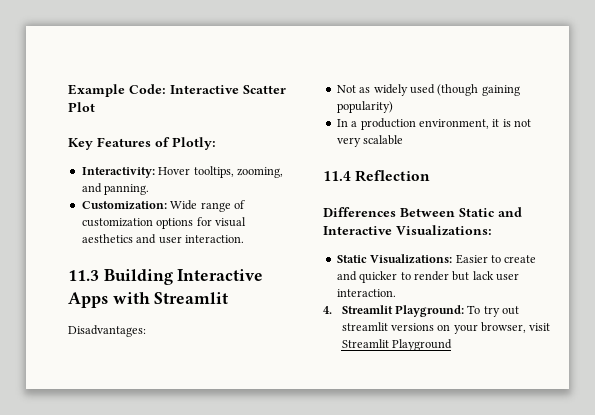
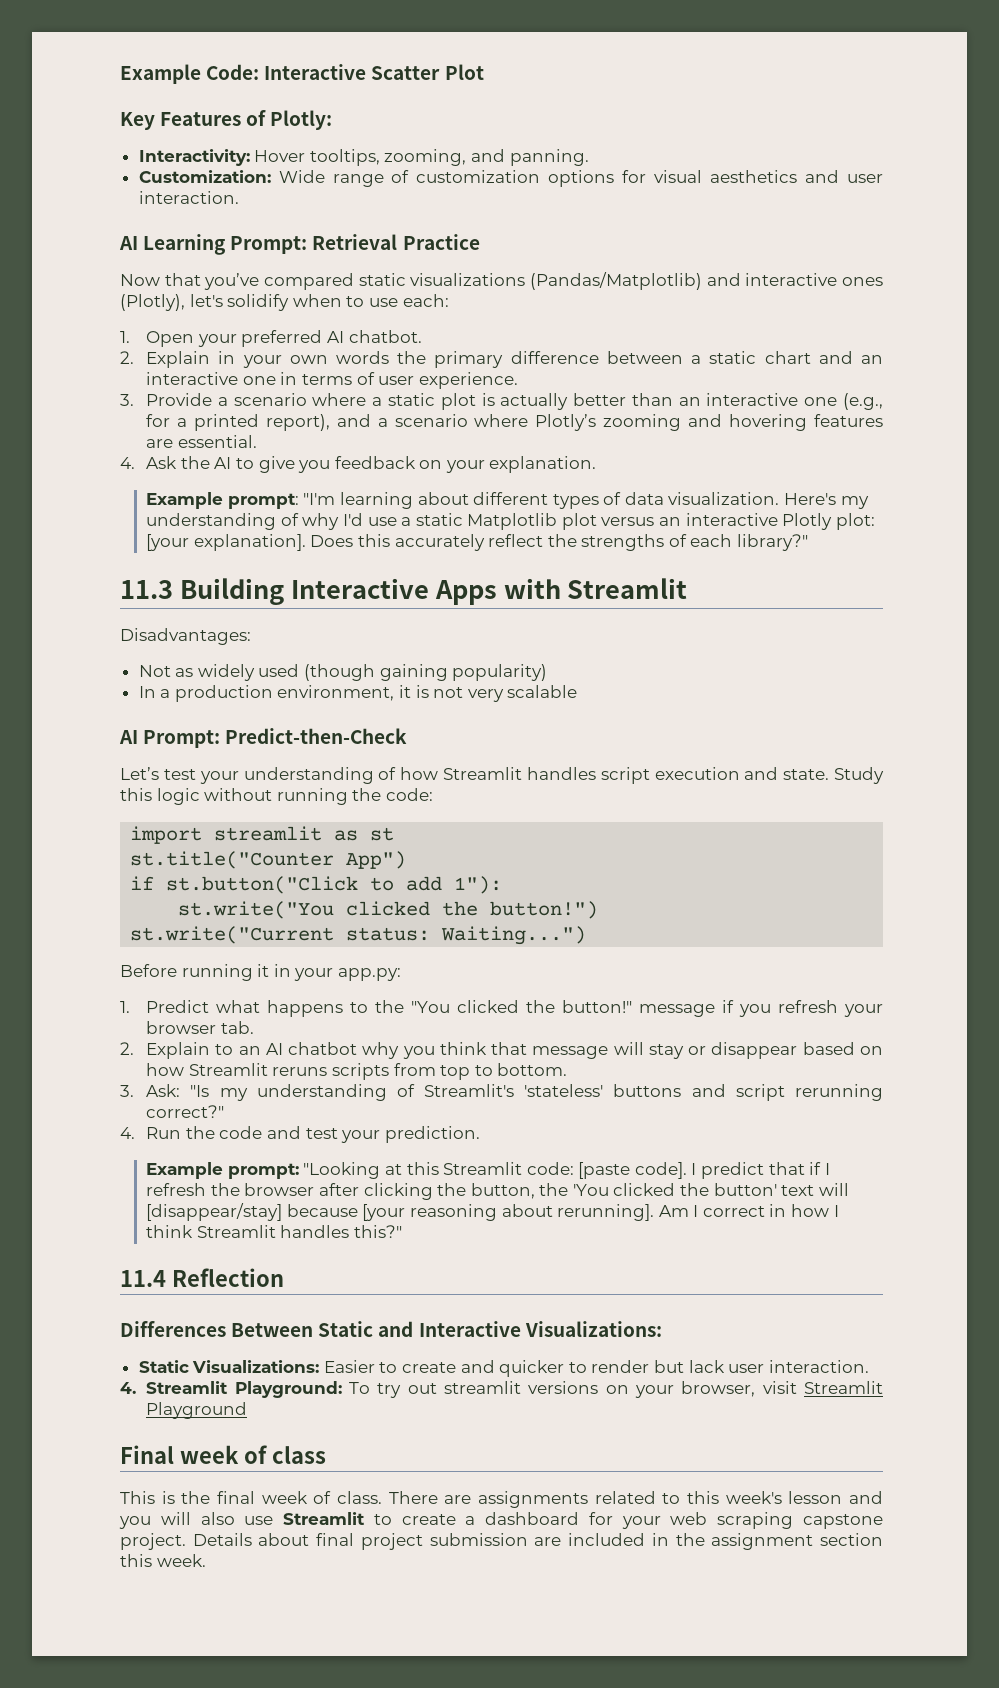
+ AI Learning Prompt: Retrieval Practice
+ Now that you’ve compared static visualizations (Pandas/Matplotlib) and interactive ones (Plotly), let's solidify when to use each:
+ 1. Open your preferred AI chatbot.
+ 2. Explain in your own words the primary difference between a static chart and an interactive one in terms of user experience.
+ 3. Provide a scenario where a static plot is actually better than an interactive one (e.g., for a printed report), and a scenario where Plotly’s zooming and hovering features are essential.
+ 4. Ask the AI to give you feedback on your explanation.
+ Example prompt: "I'm learning about different types of data visualization. Here's my understanding of why I'd use a static Matplotlib plot versus an interactive Plotly plot: [your explanation]. Does this accurately reflect the strengths of each library?"
+ AI Prompt: Predict-then-Check
+ Let’s test your understanding of how Streamlit handles script execution and state. Study this logic without running the code:
+ import streamlit as st
+ st.title("Counter App")
+ if st.button("Click to add 1"):
+ st.write("You clicked the button!")
+ st.write("Current status: Waiting...")
+ Before running it in your app.py:
+ 1. Predict what happens to the "You clicked the button!" message if you refresh your browser tab.
+ 2. Explain to an AI chatbot why you think that message will stay or disappear based on how Streamlit reruns scripts from top to bottom.
+ 3. Ask: "Is my understanding of Streamlit's 'stateless' buttons and script rerunning correct?"
+ 4. Run the code and test your prediction.
+ Example prompt: "Looking at this Streamlit code: [paste code]. I predict that if I refresh the browser after clicking the button, the 'You clicked the button' text will [disappear/stay] because [your reasoning about rerunning]. Am I correct in how I think Streamlit handles this?"
+ Final week of class
+ This is the final week of class. There are assignments related to this week's lesson and you will also use Streamlit to create a dashboard for your web scraping capstone project. Details about final project submission are included in the assignment section this week.

